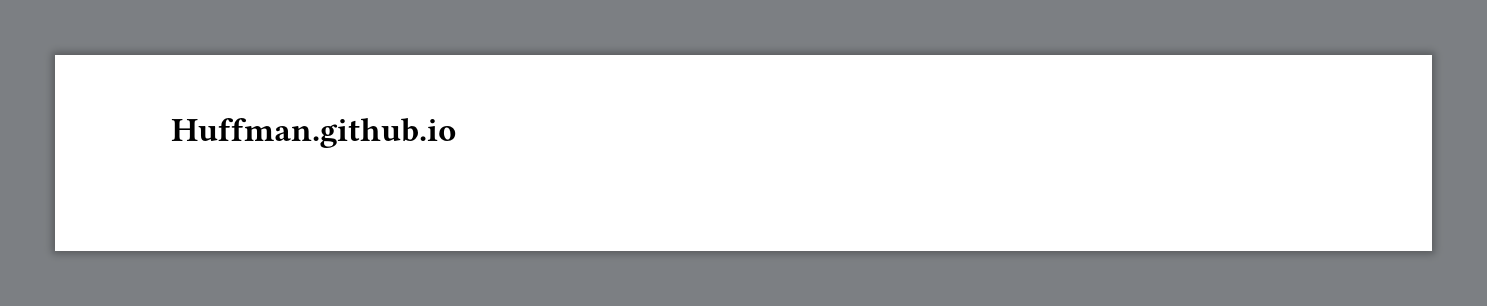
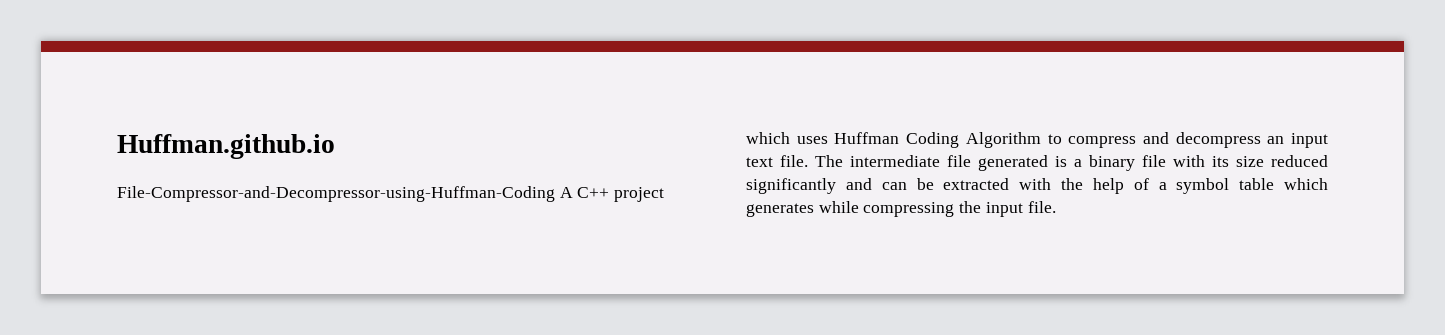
+ File-Compressor-and-Decompressor-using-Huffman-Coding A C++ project which uses Huffman Coding Algorithm to compress and decompress an input text file. The intermediate file generated is a binary file with its size reduced significantly and can be extracted with the help of a symbol table which generates while compressing the input file.

